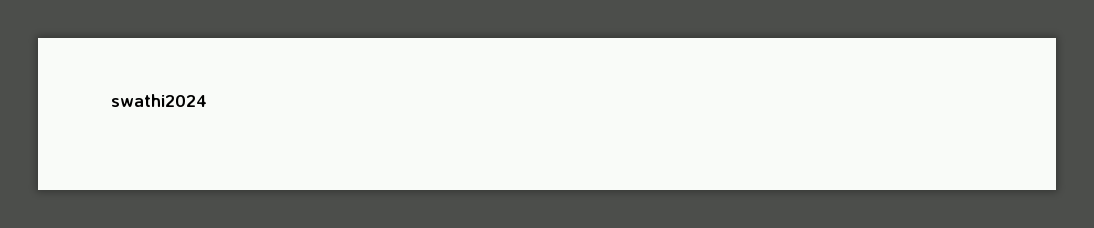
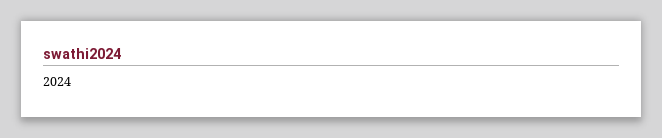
+ 2024

